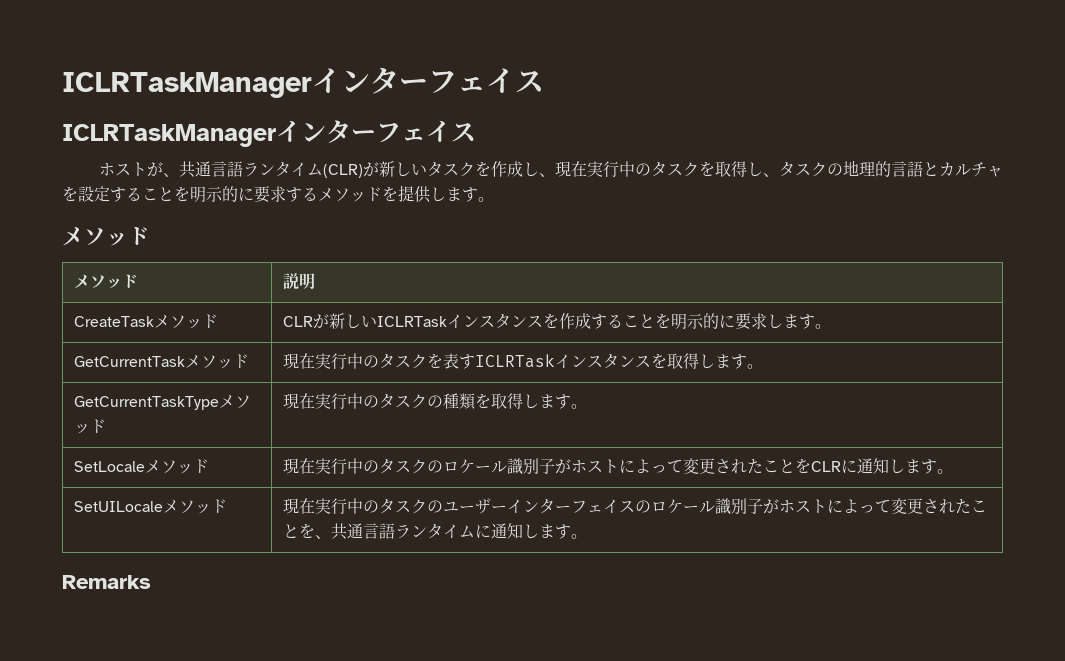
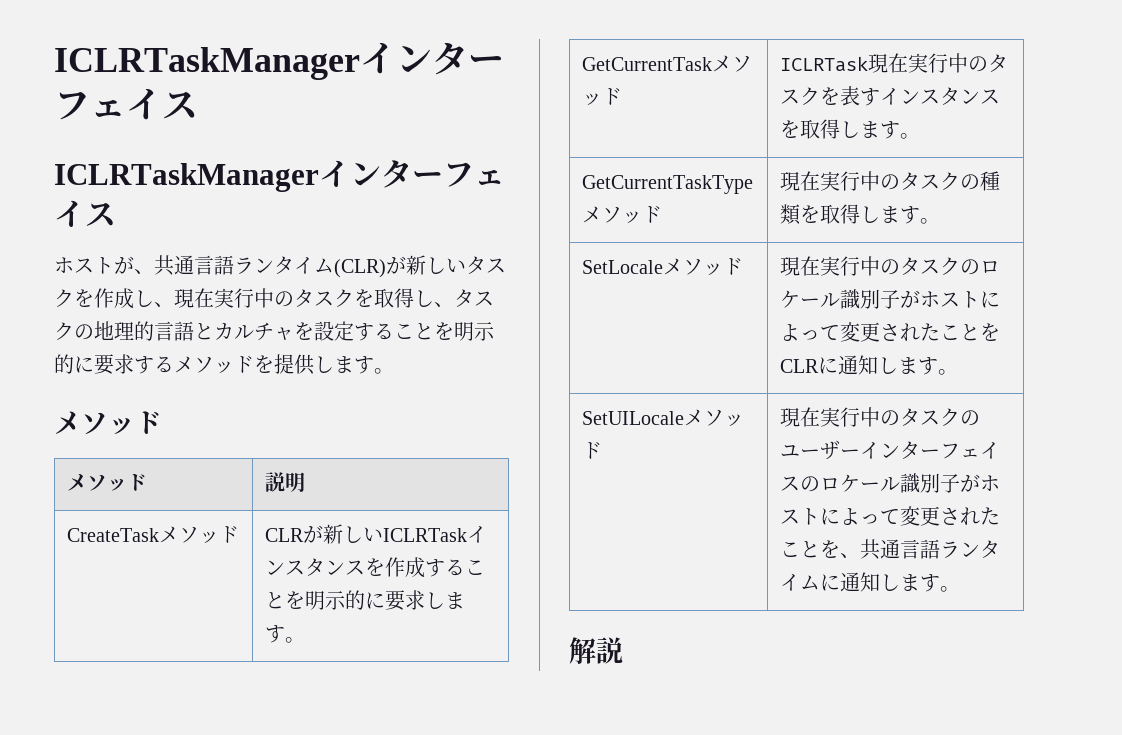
- GetCurrentTaskメソッド | 現在実行中のタスクを表すICLRTaskインスタンスを取得します。
+ GetCurrentTaskメソッド | ICLRTask現在実行中のタスクを表すインスタンスを取得します。
- Remarks
+ 解説

